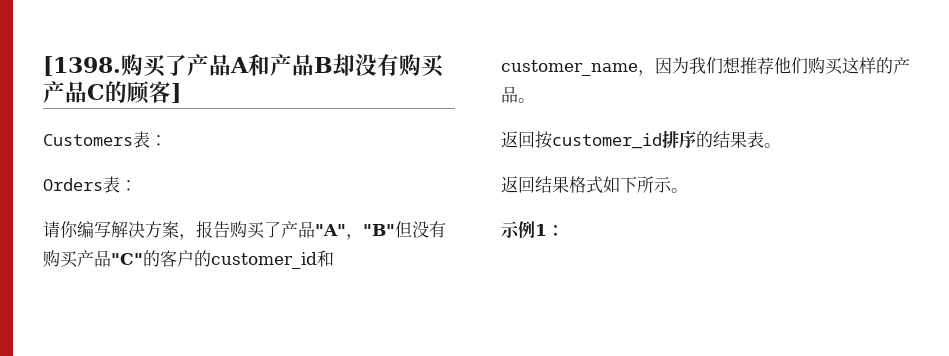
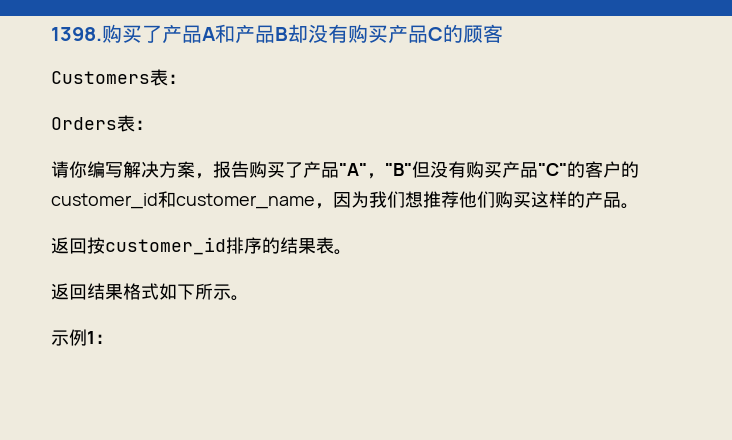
- [1398.
+ 1398.
- 购买了产品A和产品B却没有购买产品C的顾客]
+ 购买了产品A和产品B却没有购买产品C的顾客

